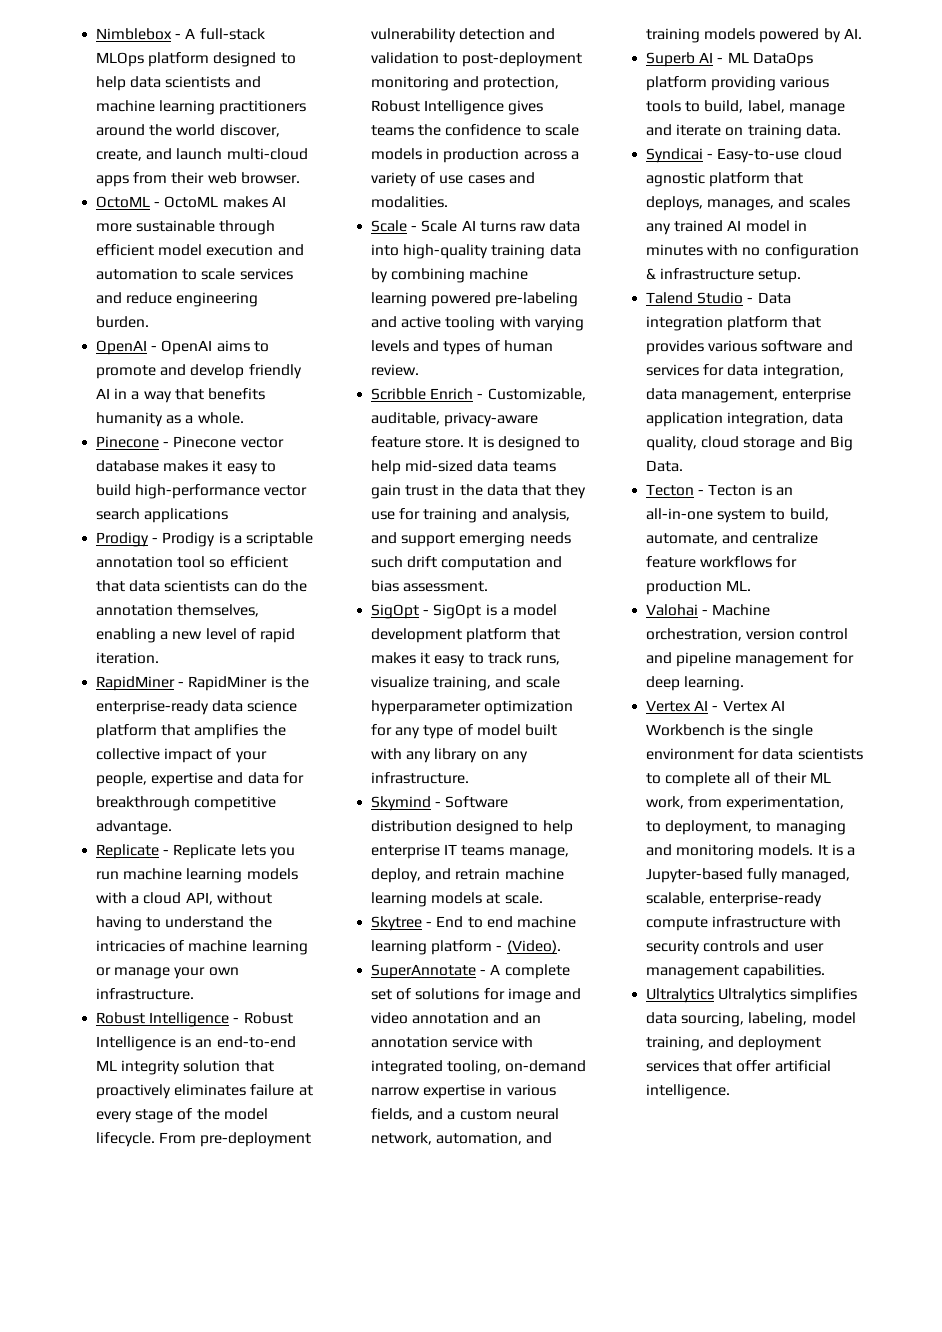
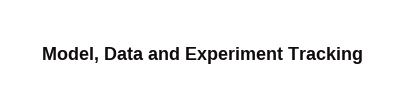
- Nimblebox - A full-stack MLOps platform designed to help data scientists and machine learning practitioners around the world discover, create, and launch multi-cloud apps from their web browser.
- OctoML - OctoML makes AI more sustainable through efficient model execution and automation to scale services and reduce engineering burden.
- OpenAI - OpenAI aims to promote and develop friendly AI in a way that benefits humanity as a whole.
- Pinecone - Pinecone vector database makes it easy to build high-performance vector search applications
- Prodigy - Prodigy is a scriptable annotation tool so efficient that data scientists can do the annotation themselves, enabling a new level of rapid iteration.
- RapidMiner - RapidMiner is the enterprise-ready data science platform that amplifies the collective impact of your people, expertise and data for breakthrough competitive advantage.
- Replicate - Replicate lets you run machine learning models with a cloud API, without having to understand the intricacies of machine learning or manage your own infrastructure.
- Robust Intelligence - Robust Intelligence is an end-to-end ML integrity solution that proactively eliminates failure at every stage of the model lifecycle. From pre-deployment vulnerability detection and validation to post-deployment monitoring and protection, Robust Intelligence gives teams the confidence to scale models in production across a variety of use cases and modalities.
- Scale - Scale AI turns raw data into high-quality training data by combining machine learning powered pre-labeling and active tooling with varying levels and types of human review.
- Scribble Enrich - Customizable, auditable, privacy-aware feature store. It is designed to help mid-sized data teams gain trust in the data that they use for training and analysis, and support emerging needs such drift computation and bias assessment.
- SigOpt - SigOpt is a model development platform that makes it easy to track runs, visualize training, and scale hyperparameter optimization for any type of model built with any library on any infrastructure.
- Skymind - Software distribution designed to help enterprise IT teams manage, deploy, and retrain machine learning models at scale.
- Skytree - End to end machine learning platform - (Video).
- SuperAnnotate - A complete set of solutions for image and video annotation and an annotation service with integrated tooling, on-demand narrow expertise in various fields, and a custom neural network, automation, and training models powered by AI.
- Superb AI - ML DataOps platform providing various tools to build, label, manage and iterate on training data.
- Syndicai - Easy-to-use cloud agnostic platform that deploys, manages, and scales any trained AI model in minutes with no configuration & infrastructure setup.
- Talend Studio - Data integration platform that provides various software and services for data integration, data management, enterprise application integration, data quality, cloud storage and Big Data.
- Tecton - Tecton is an all-in-one system to build, automate, and centralize feature workflows for production ML.
- Valohai - Machine orchestration, version control and pipeline management for deep learning.
- Vertex AI - Vertex AI Workbench is the single environment for data scientists to complete all of their ML work, from experimentation, to deployment, to managing and monitoring models. It is a Jupyter-based fully managed, scalable, enterprise-ready compute infrastructure with security controls and user management capabilities.
- Ultralytics Ultralytics simplifies data sourcing, labeling, model training, and deployment services that offer artificial intelligence.
+ Model, Data and Experiment Tracking

